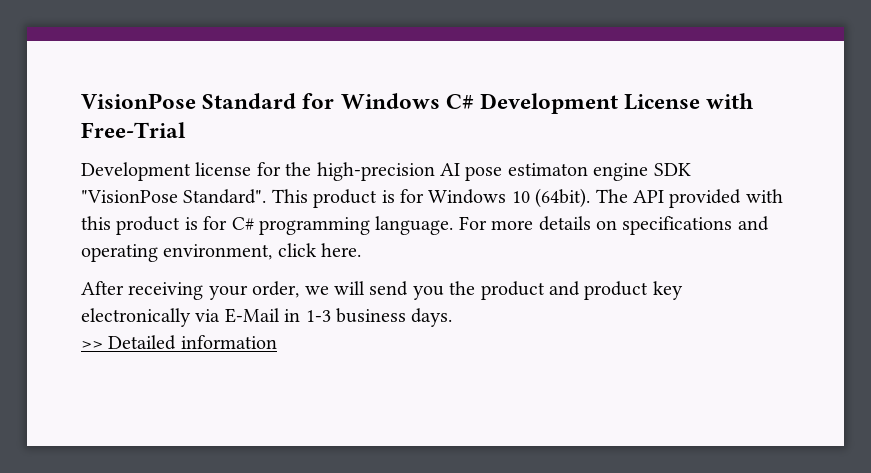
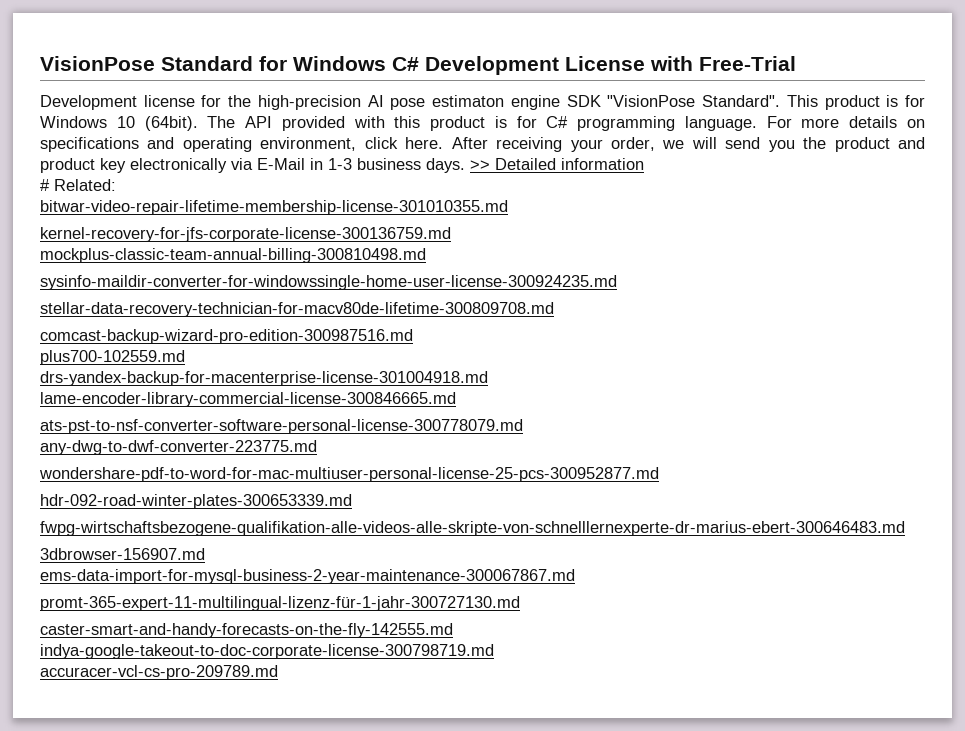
- For more details on specifications and operating environment, click here.
- After receiving your order, we will send you the product and product key electronically via E-Mail in 1-3 business days.
- >> Detailed information
+ For more details on specifications and operating environment, click here. After receiving your order, we will send you the product and product key electronically via E-Mail in 1-3 business days. >> Detailed information
+ # Related:
+ bitwar-video-repair-lifetime-membership-license-301010355.md
+ kernel-recovery-for-jfs-corporate-license-300136759.md
+ mockplus-classic-team-annual-billing-300810498.md
+ sysinfo-maildir-converter-for-windowssingle-home-user-license-300924235.md
+ stellar-data-recovery-technician-for-macv80de-lifetime-300809708.md
+ comcast-backup-wizard-pro-edition-300987516.md
+ plus700-102559.md
+ drs-yandex-backup-for-macenterprise-license-301004918.md
+ lame-encoder-library-commercial-license-300846665.md
+ ats-pst-to-nsf-converter-software-personal-license-300778079.md
+ any-dwg-to-dwf-converter-223775.md
+ wondershare-pdf-to-word-for-mac-multiuser-personal-license-25-pcs-300952877.md
+ hdr-092-road-winter-plates-300653339.md
+ fwpg-wirtschaftsbezogene-qualifikation-alle-videos-alle-skripte-von-schnelllernexperte-dr-marius-ebert-300646483.md
+ 3dbrowser-156907.md
+ ems-data-import-for-mysql-business-2-year-maintenance-300067867.md
+ promt-365-expert-11-multilingual-lizenz-für-1-jahr-300727130.md
+ caster-smart-and-handy-forecasts-on-the-fly-142555.md
+ indya-google-takeout-to-doc-corporate-license-300798719.md
+ accuracer-vcl-cs-pro-209789.md

